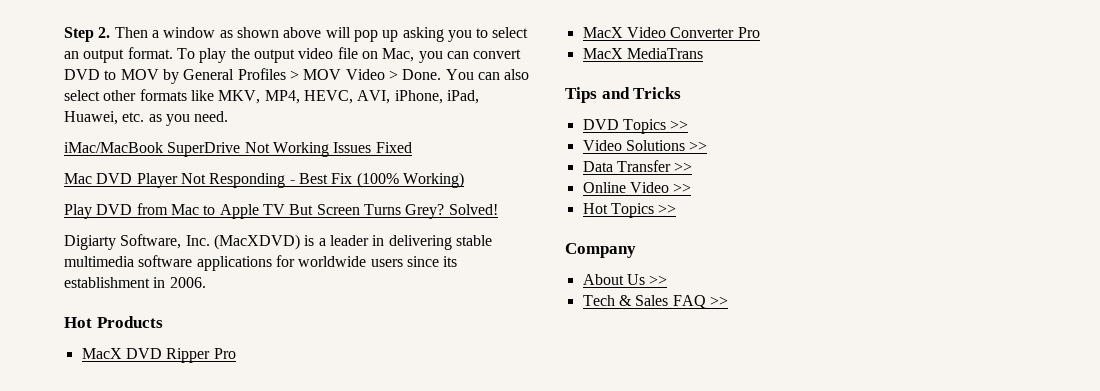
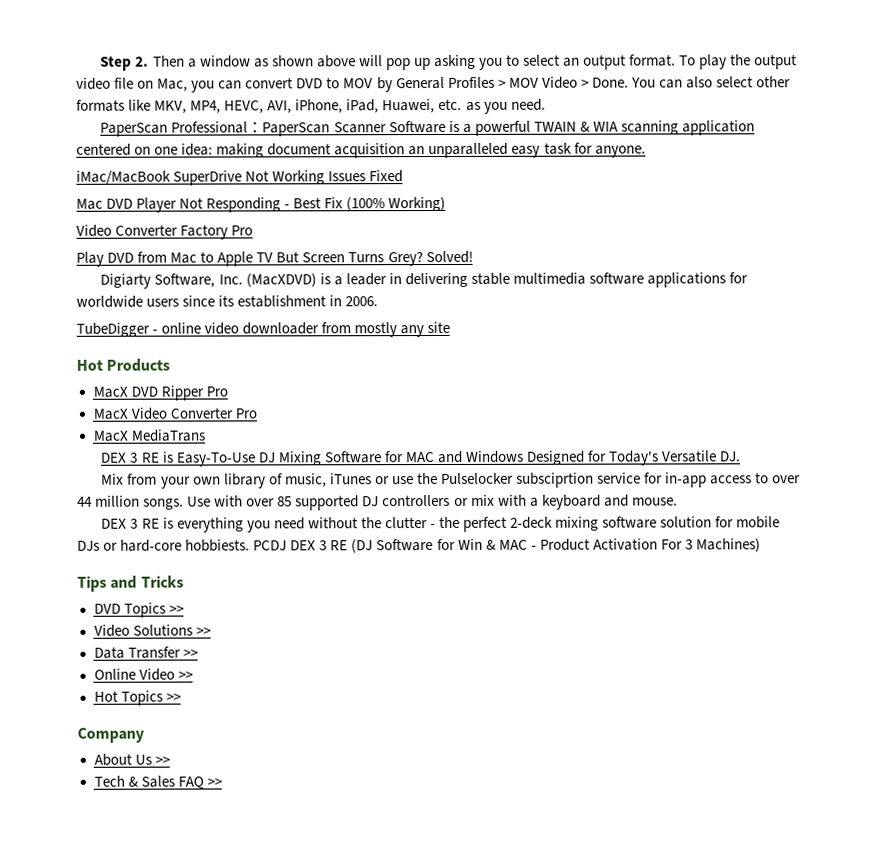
+ PaperScan Professional：PaperScan Scanner Software is a powerful TWAIN & WIA scanning application centered on one idea: making document acquisition an unparalleled easy task for anyone.
+ Video Converter Factory Pro
+ TubeDigger - online video downloader from mostly any site
+ DEX 3 RE is Easy-To-Use DJ Mixing Software for MAC and Windows Designed for Today's Versatile DJ.
+ Mix from your own library of music, iTunes or use the Pulselocker subsciprtion service for in-app access to over 44 million songs. Use with over 85 supported DJ controllers or mix with a keyboard and mouse.
+ DEX 3 RE is everything you need without the clutter - the perfect 2-deck mixing software solution for mobile DJs or hard-core hobbiests. PCDJ DEX 3 RE (DJ Software for Win & MAC - Product Activation For 3 Machines)

